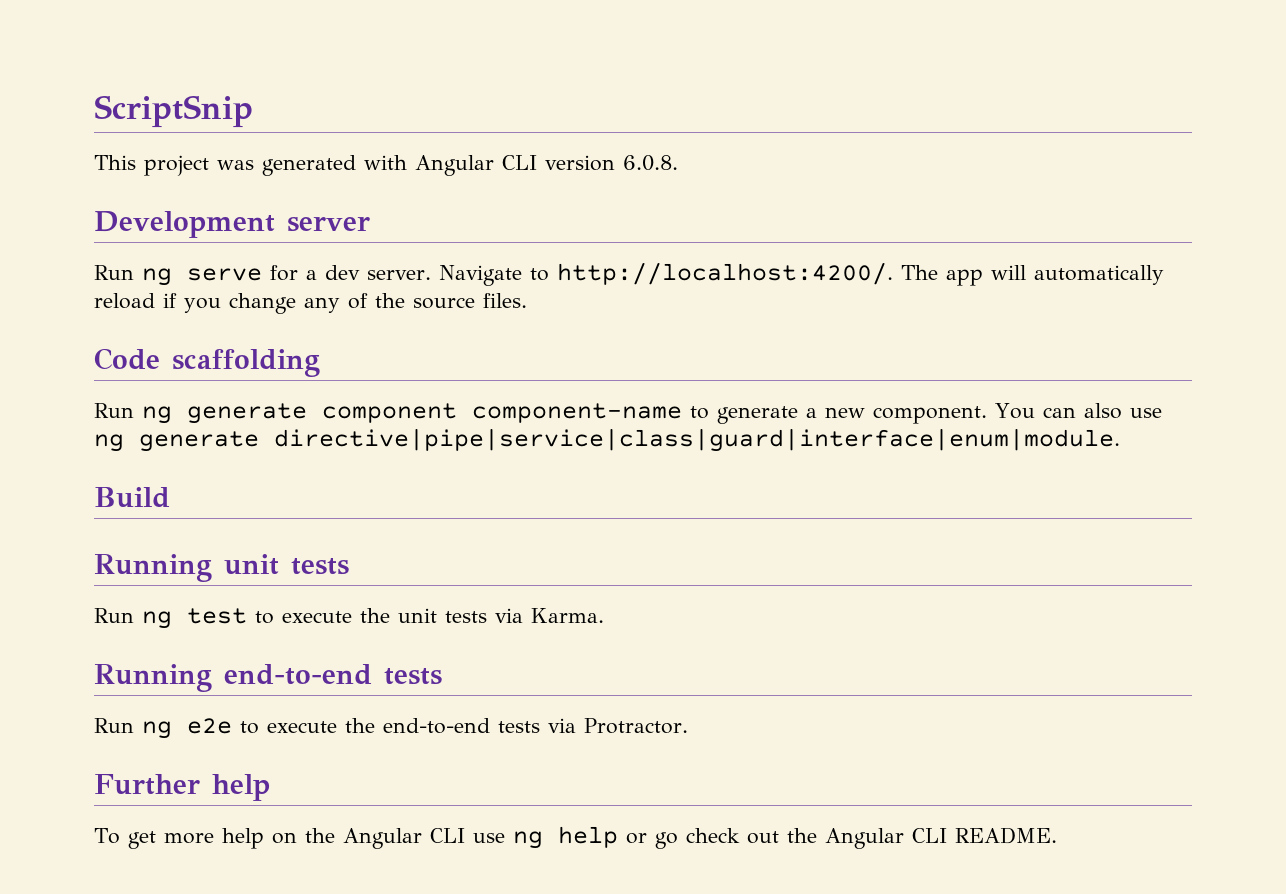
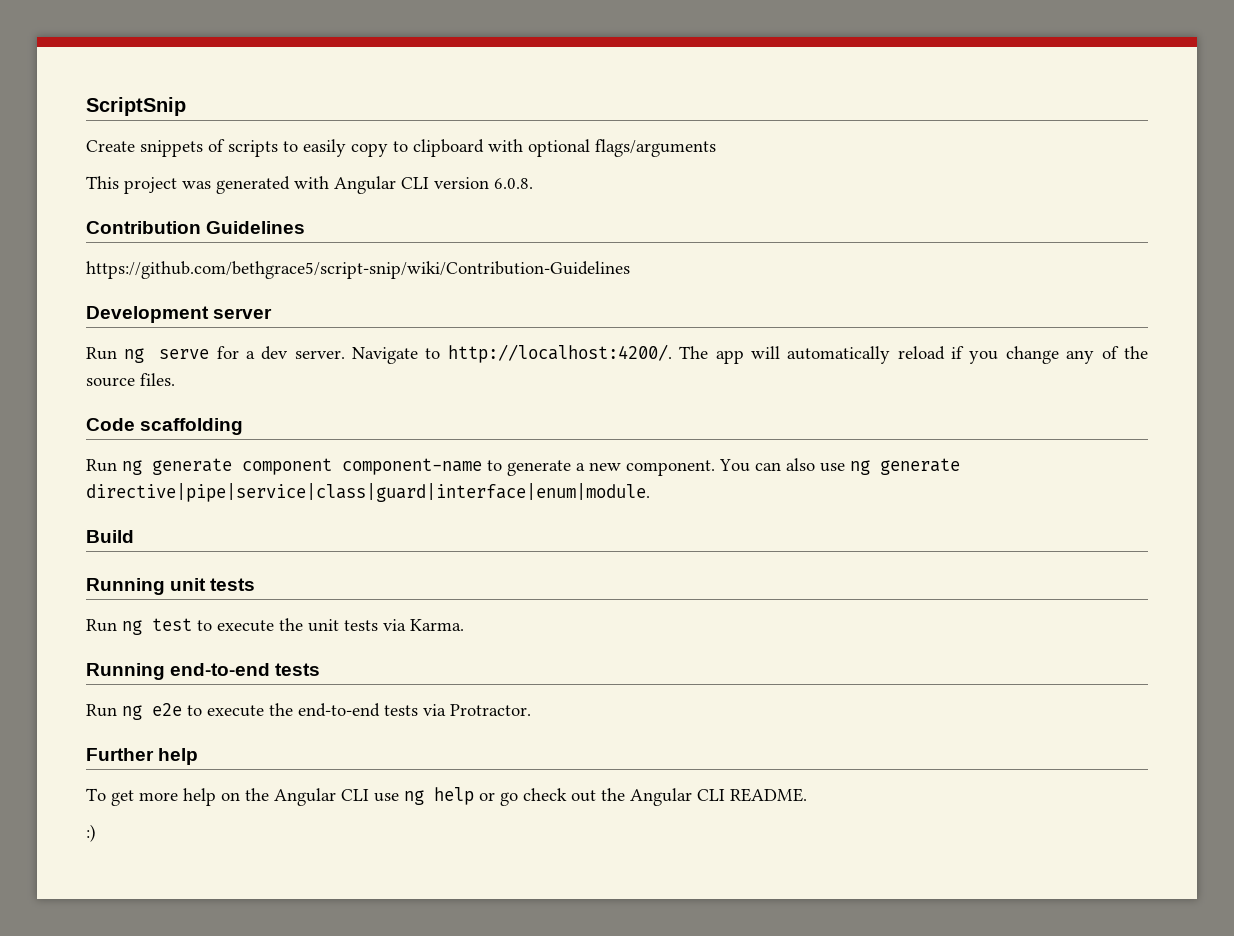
+ Create snippets of scripts to easily copy to clipboard with optional flags/arguments
+ Contribution Guidelines
+ https://github.com/bethgrace5/script-snip/wiki/Contribution-Guidelines
+ :)

